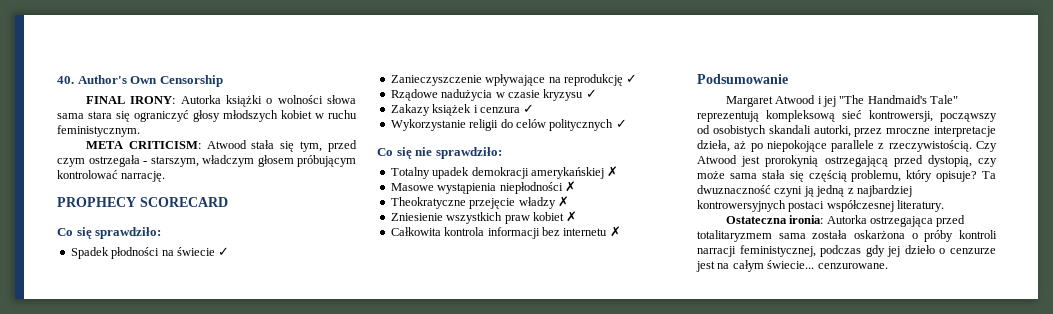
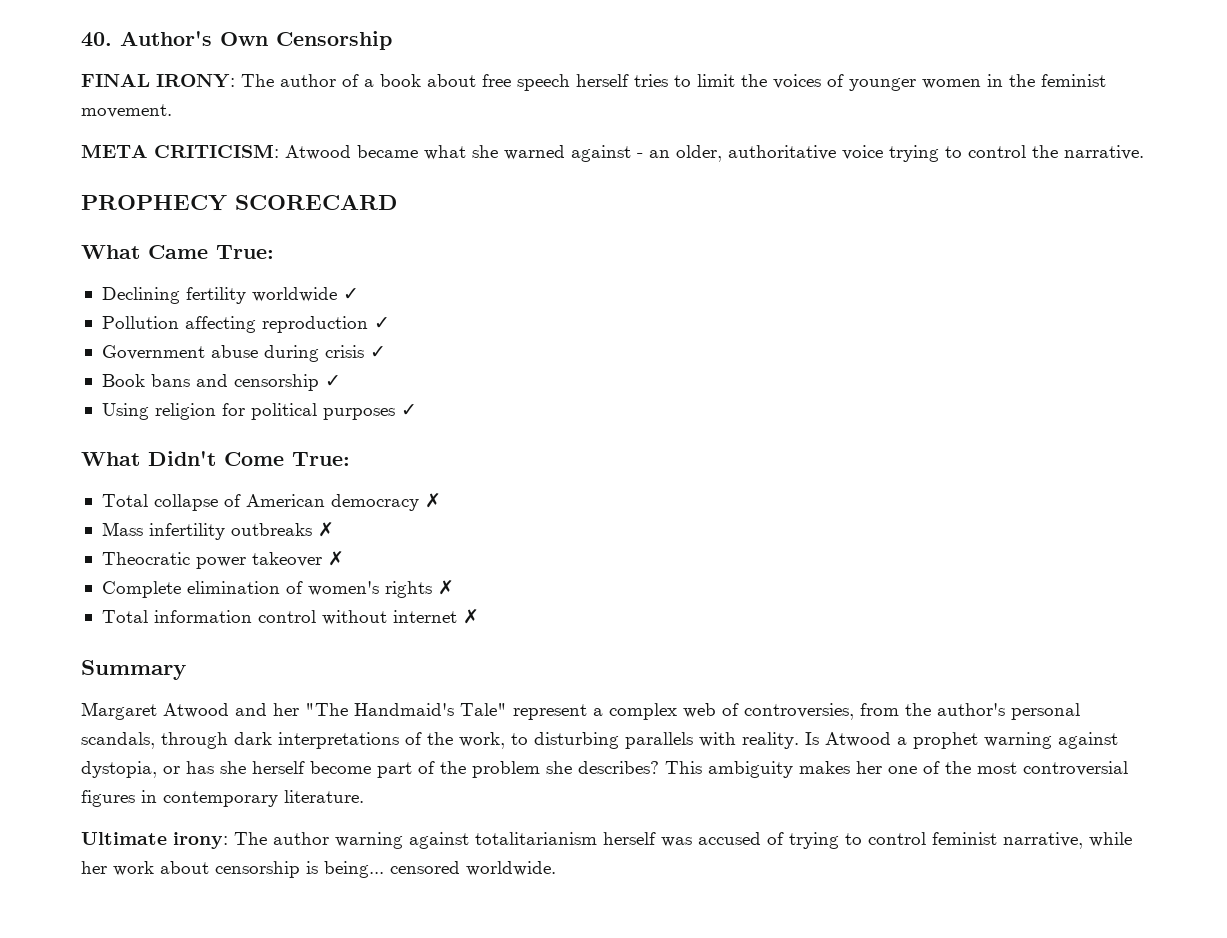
- FINAL IRONY: Autorka książki o wolności słowa sama stara się ograniczyć głosy młodszych kobiet w ruchu feministycznym.
- META CRITICISM: Atwood stała się tym, przed czym ostrzegała - starszym, władczym głosem próbującym kontrolować narrację.
+ FINAL IRONY: The author of a book about free speech herself tries to limit the voices of younger women in the feminist movement.
+ META CRITICISM: Atwood became what she warned against - an older, authoritative voice trying to control the narrative.
  PROPHECY SCORECARD
- Co się sprawdziło:
- Spadek płodności na świecie ✓
- Zanieczyszczenie wpływające na reprodukcję ✓
- Rządowe nadużycia w czasie kryzysu ✓
- Zakazy książek i cenzura ✓
- Wykorzystanie religii do celów politycznych ✓
- Co się nie sprawdziło:
- Totalny upadek demokracji amerykańskiej ✗
- Masowe wystąpienia niepłodności ✗
- Theokratyczne przejęcie władzy ✗
- Zniesienie wszystkich praw kobiet ✗
- Całkowita kontrola informacji bez internetu ✗
- Podsumowanie
+ What Came True:
+ Declining fertility worldwide ✓
+ Pollution affecting reproduction ✓
+ Government abuse during crisis ✓
+ Book bans and censorship ✓
+ Using religion for political purposes ✓
+ What Didn't Come True:
+ Total collapse of American democracy ✗
+ Mass infertility outbreaks ✗
+ Theocratic power takeover ✗
+ Complete elimination of women's rights ✗
+ Total information control without internet ✗
+ Summary
- Margaret Atwood i jej "The Handmaid's Tale" reprezentują kompleksową sieć kontrowersji, począwszy od osobistych skandali autorki, przez mroczne interpretacje dzieła, aż po niepokojące parallele z rzeczywistością. Czy Atwood jest prorokynią ostrzegającą przed dystopią, czy może sama stała się częścią problemu, który opisuje? Ta dwuznaczność czyni ją jedną z najbardziej kontrowersyjnych postaci współczesnej literatury.
- Ostateczna ironia: Autorka ostrzegająca przed totalitaryzmem sama została oskarżona o próby kontroli narracji feministycznej, podczas gdy jej dzieło o cenzurze jest na całym świecie... cenzurowane.
+ Margaret Atwood and her "The Handmaid's Tale" represent a complex web of controversies, from the author's personal scandals, through dark interpretations of the work, to disturbing parallels with reality. Is Atwood a prophet warning against dystopia, or has she herself become part of the problem she describes? This ambiguity makes her one of the most controversial figures in contemporary literature.
+ Ultimate irony: The author warning against totalitarianism herself was accused of trying to control feminist narrative, while her work about censorship is being... censored worldwide.

